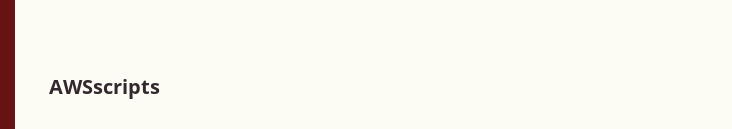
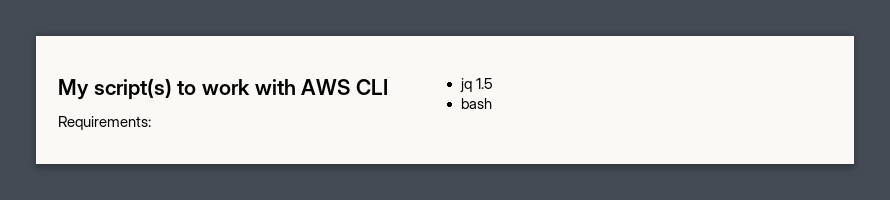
- AWSscripts
+ My script(s) to work with AWS CLI
+ Requirements:
+ jq 1.5
+ bash

